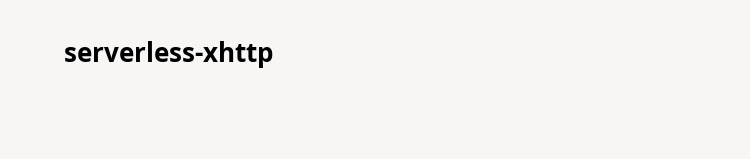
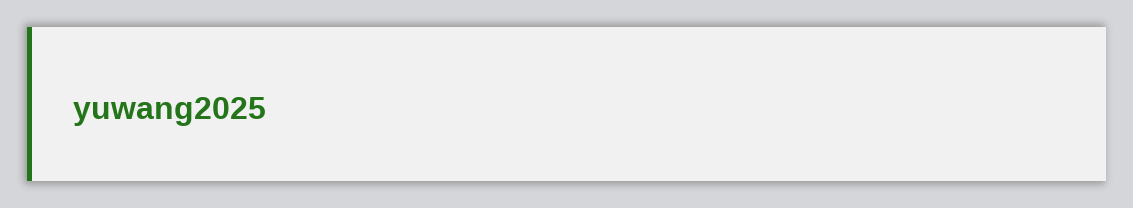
- serverless-xhttp
+ yuwang2025

